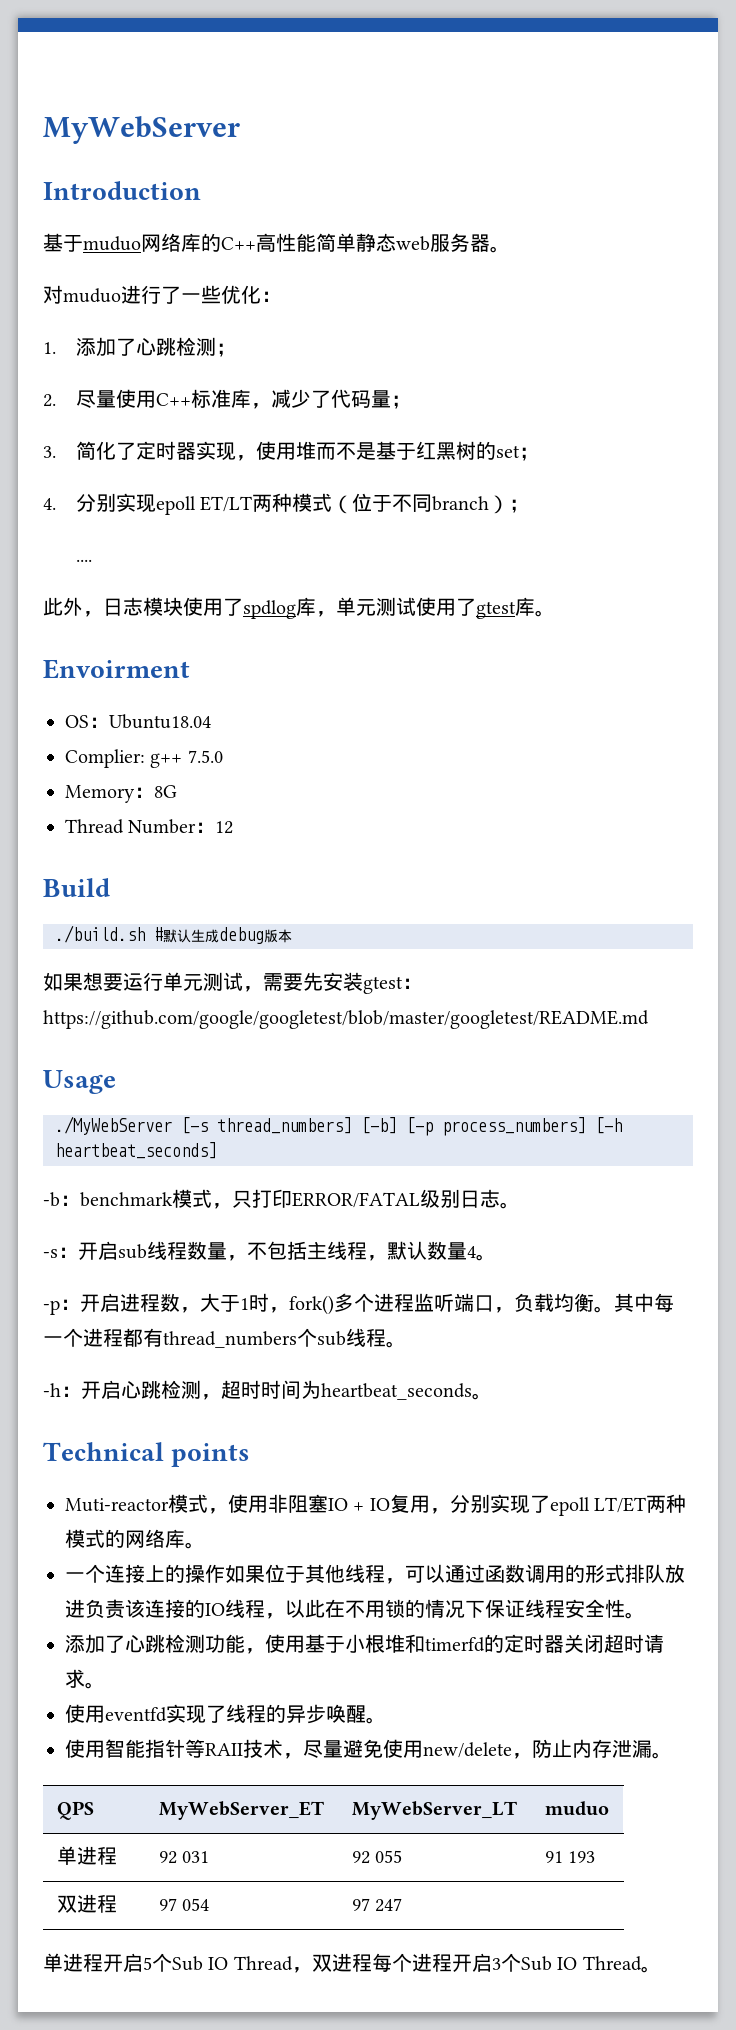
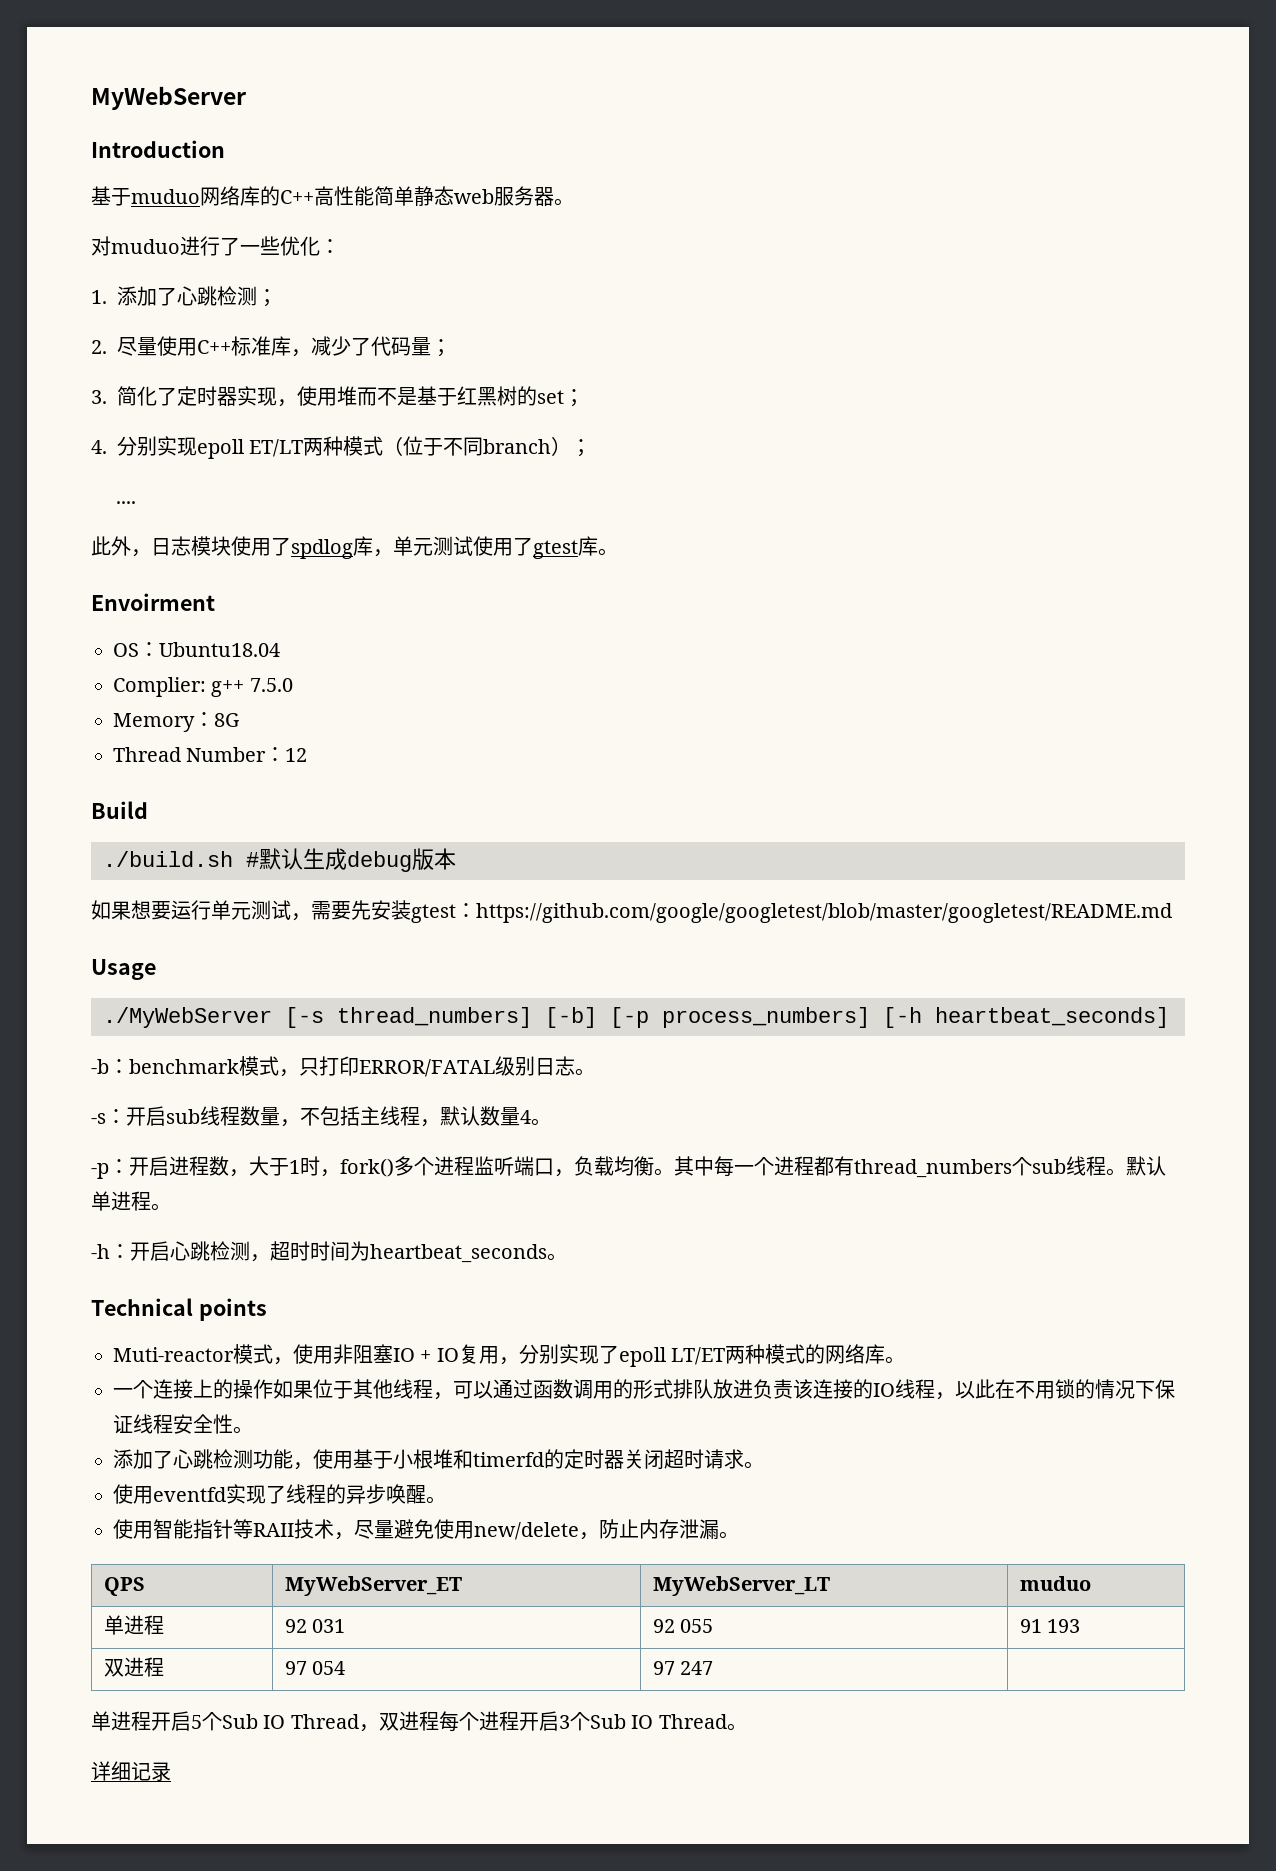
+ 默认单进程。
+ 详细记录

